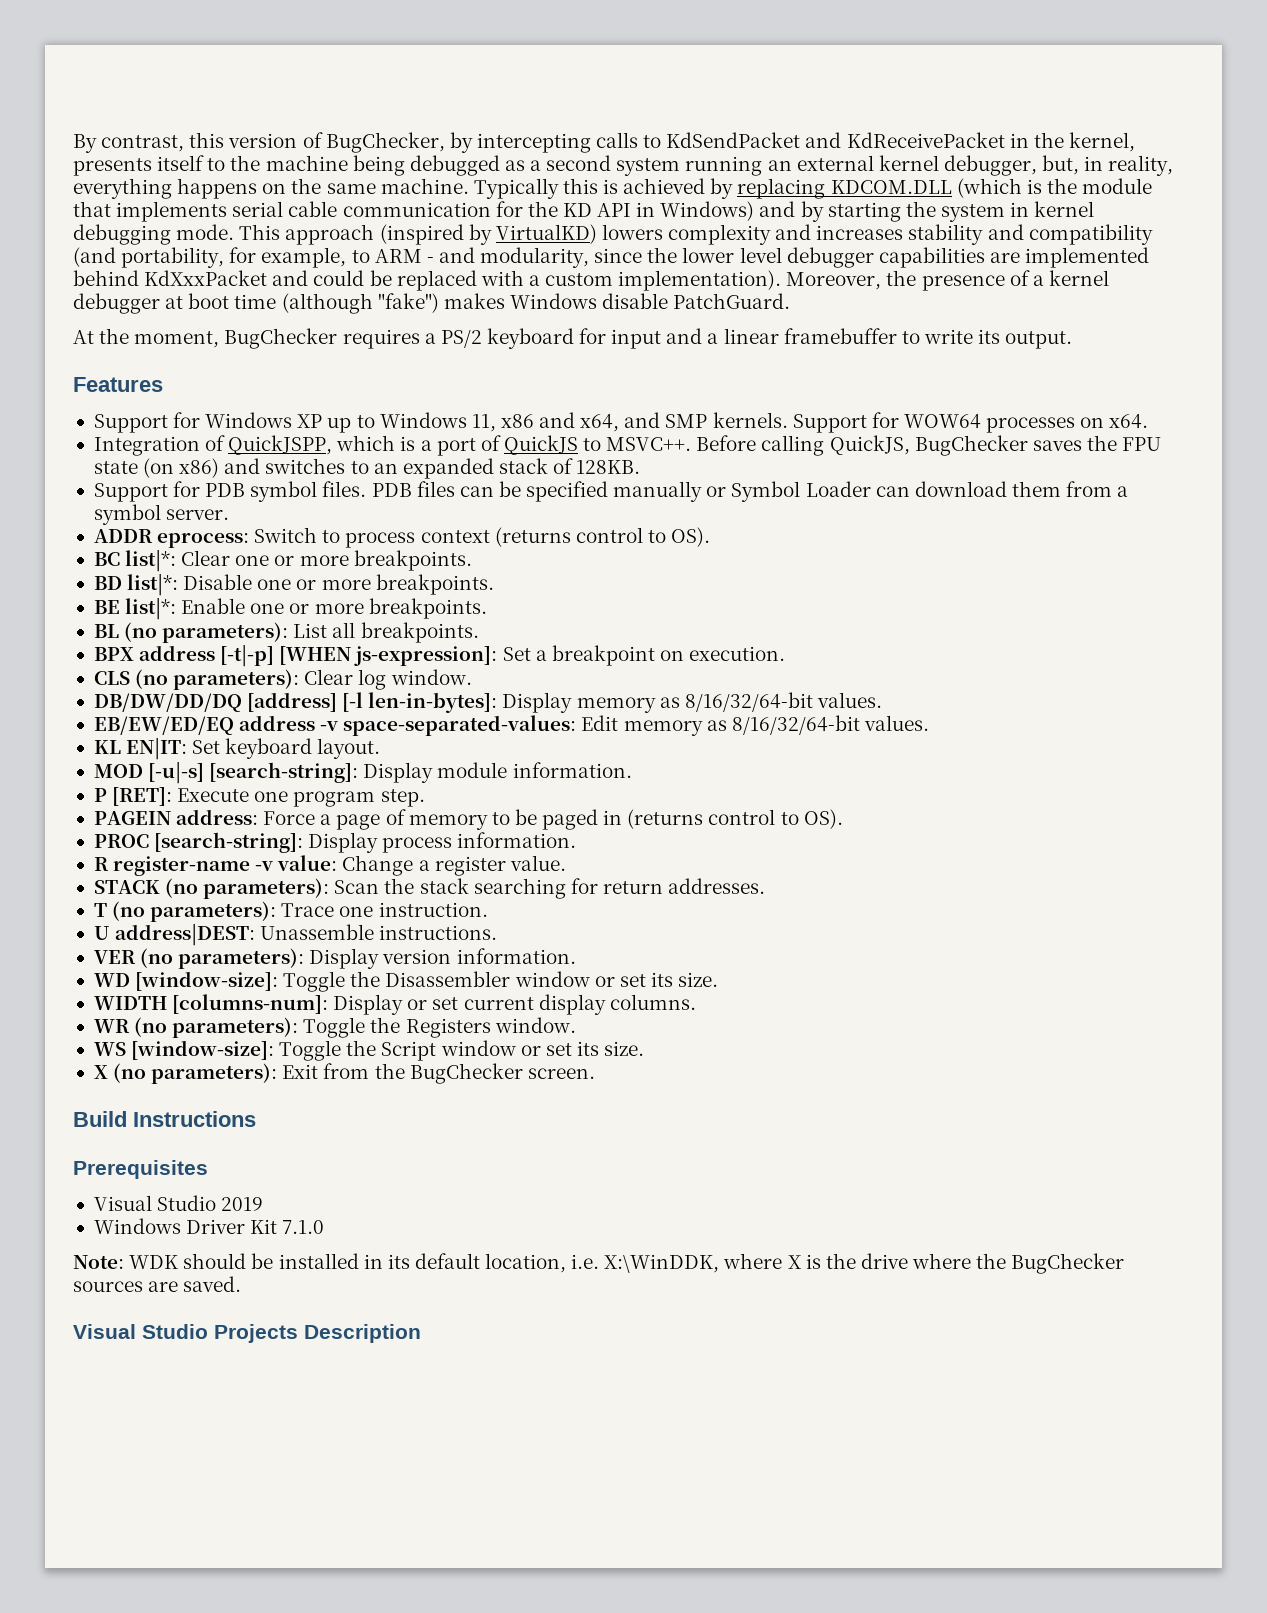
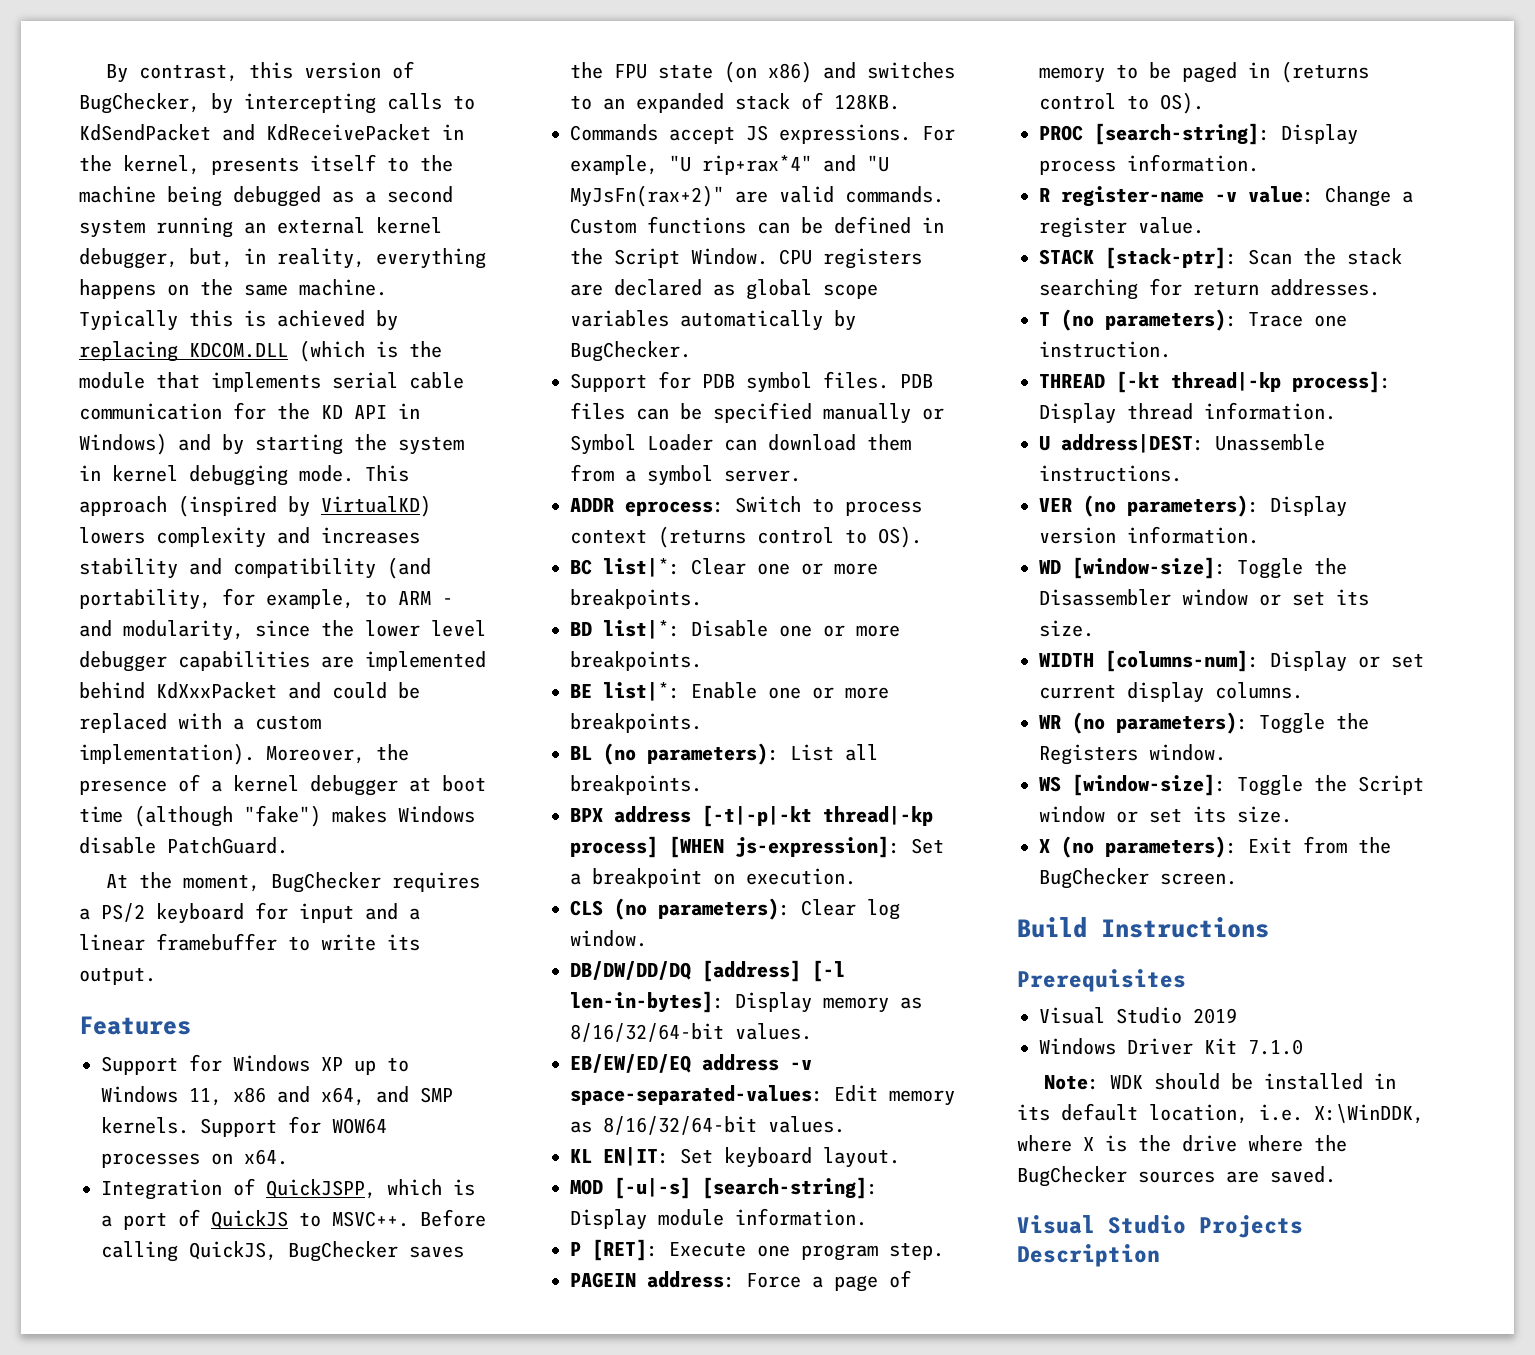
+ Commands accept JS expressions. For example, "U rip+rax*4" and "U MyJsFn(rax+2)" are valid commands. Custom functions can be defined in the Script Window. CPU registers are declared as global scope variables automatically by BugChecker.
- BPX address [-t|-p] [WHEN js-expression]: Set a breakpoint on execution.
+ BPX address [-t|-p|-kt thread|-kp process] [WHEN js-expression]: Set a breakpoint on execution.
- STACK (no parameters): Scan the stack searching for return addresses.
+ STACK [stack-ptr]: Scan the stack searching for return addresses.
+ THREAD [-kt thread|-kp process]: Display thread information.

